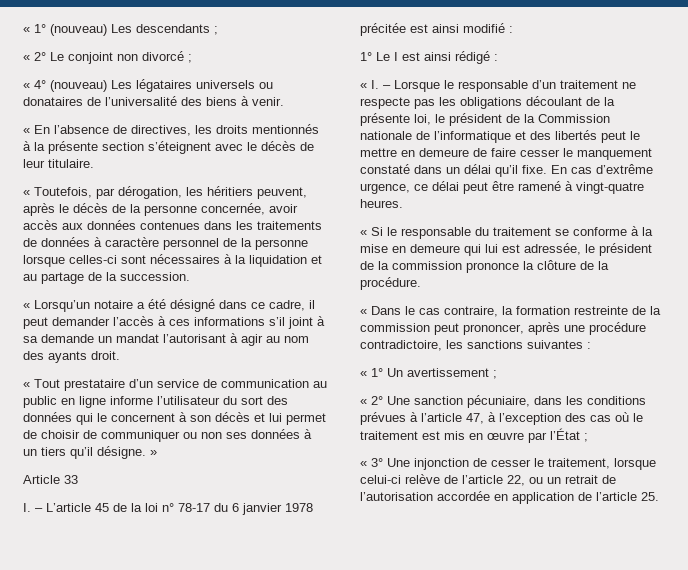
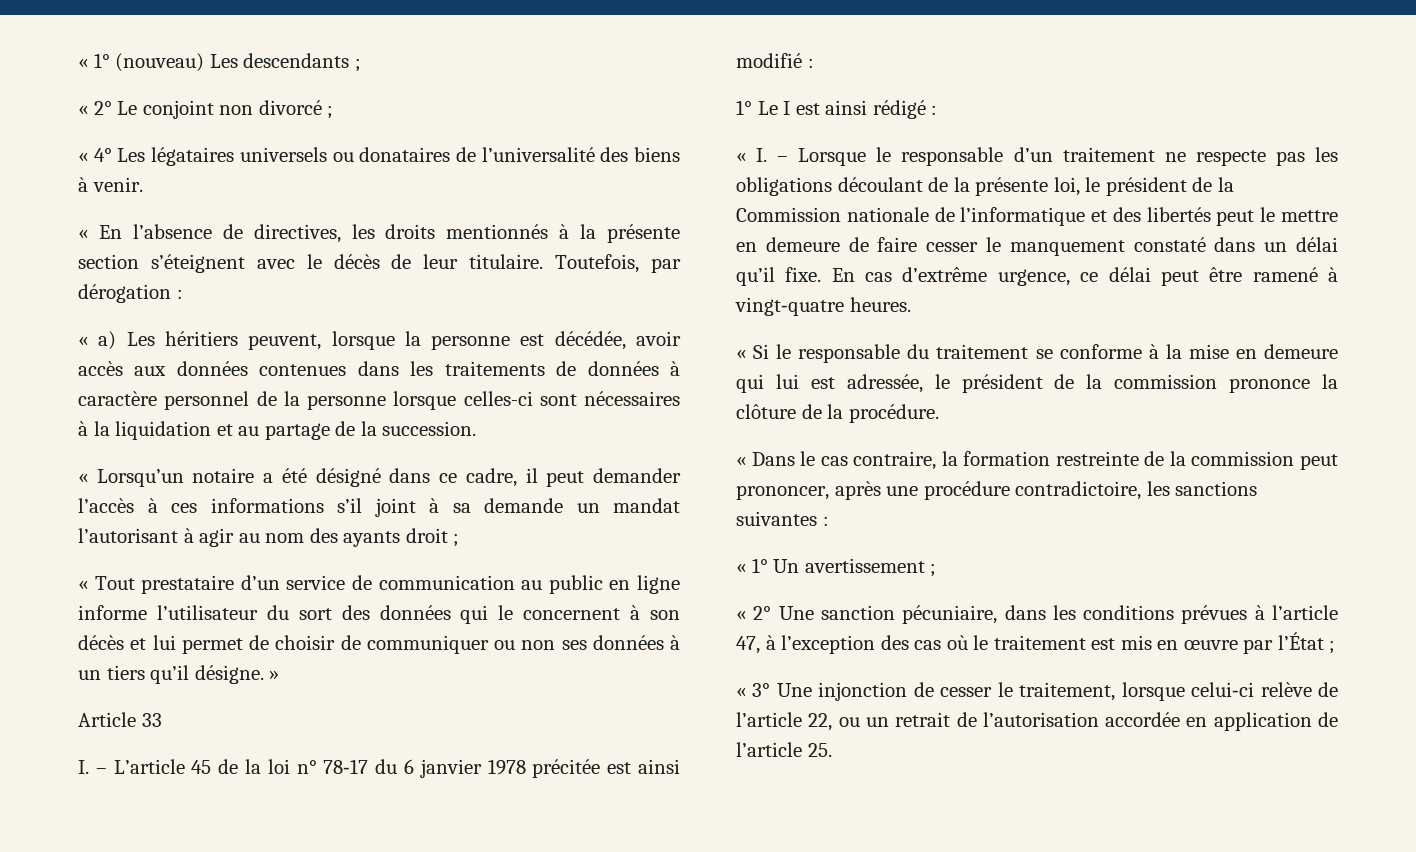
- « 4° (nouveau) Les légataires universels ou donataires de l’universalité des biens à venir.
+ « 4° Les légataires universels ou donataires de l’universalité des biens à venir.
- « En l’absence de directives, les droits mentionnés à la présente section s’éteignent avec le décès de leur titulaire.
- « Toutefois, par dérogation, les héritiers peuvent, après le décès de la personne concernée, avoir accès aux données contenues dans les traitements de données à caractère personnel de la personne lorsque celles-ci sont nécessaires à la liquidation et au partage de la succession.
+ « En l’absence de directives, les droits mentionnés à la présente section s’éteignent avec le décès de leur titulaire. Toutefois, par dérogation :
+ « a) Les héritiers peuvent, lorsque la personne est décédée, avoir accès aux données contenues dans les traitements de données à caractère personnel de la personne lorsque celles-ci sont nécessaires à la liquidation et au partage de la succession.
- « Lorsqu’un notaire a été désigné dans ce cadre, il peut demander l’accès à ces informations s’il joint à sa demande un mandat l’autorisant à agir au nom des ayants droit.
+ « Lorsqu’un notaire a été désigné dans ce cadre, il peut demander l’accès à ces informations s’il joint à sa demande un mandat l’autorisant à agir au nom des ayants droit ;

